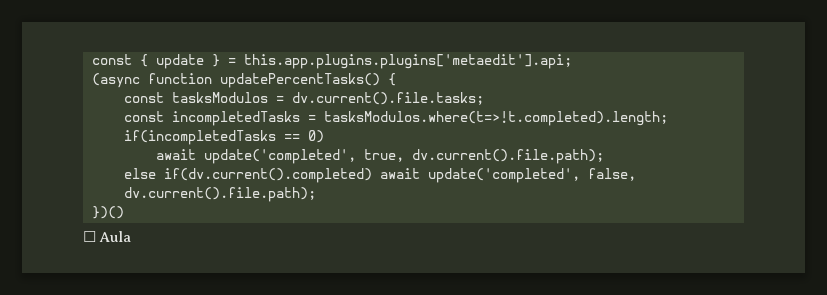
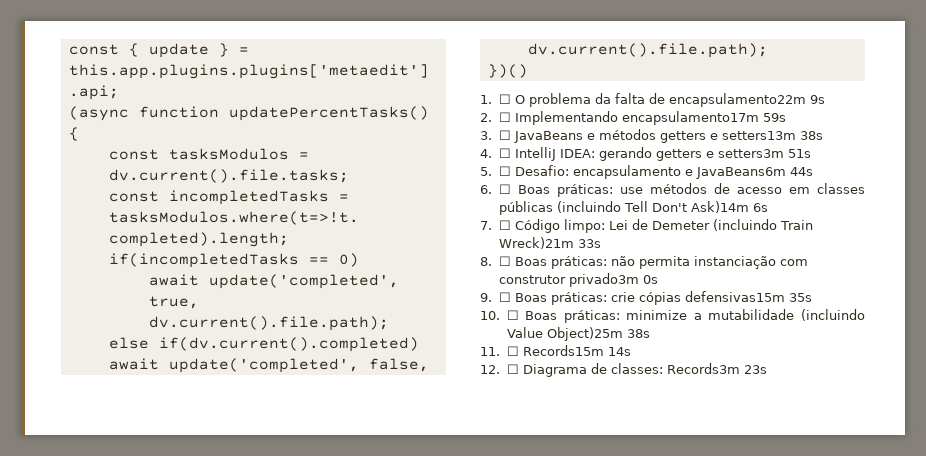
- ☐ Aula
+ 1. ☐ O problema da falta de encapsulamento22m 9s
+ 2. ☐ Implementando encapsulamento17m 59s
+ 3. ☐ JavaBeans e métodos getters e setters13m 38s
+ 4. ☐ IntelliJ IDEA: gerando getters e setters3m 51s
+ 5. ☐ Desafio: encapsulamento e JavaBeans6m 44s
+ 6. ☐ Boas práticas: use métodos de acesso em classes públicas (incluindo Tell Don't Ask)14m 6s
+ 7. ☐ Código limpo: Lei de Demeter (incluindo Train Wreck)21m 33s
+ 8. ☐ Boas práticas: não permita instanciação com construtor privado3m 0s
+ 9. ☐ Boas práticas: crie cópias defensivas15m 35s
+ 10. ☐ Boas práticas: minimize a mutabilidade (incluindo Value Object)25m 38s
+ 11. ☐ Records15m 14s
+ 12. ☐ Diagrama de classes: Records3m 23s

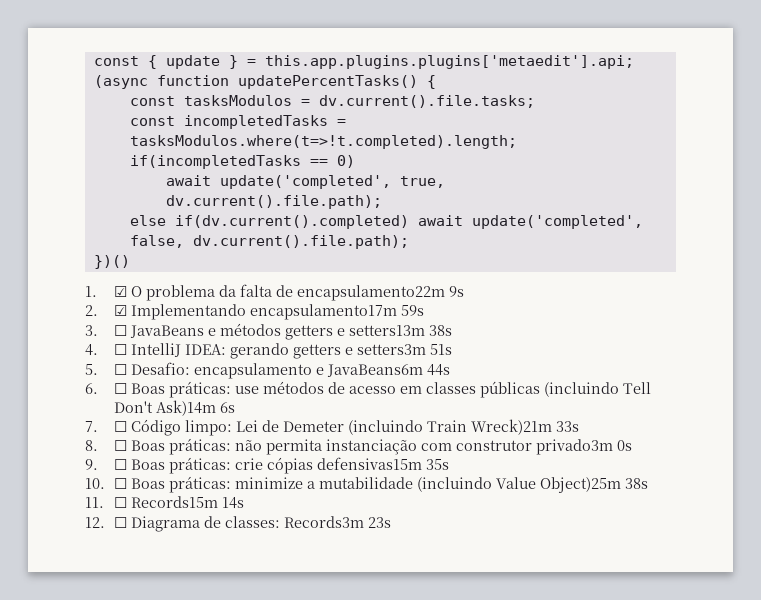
- 1. ☐ O problema da falta de encapsulamento22m 9s
+ 1. ☑ O problema da falta de encapsulamento22m 9s
- 2. ☐ Implementando encapsulamento17m 59s
+ 2. ☑ Implementando encapsulamento17m 59s

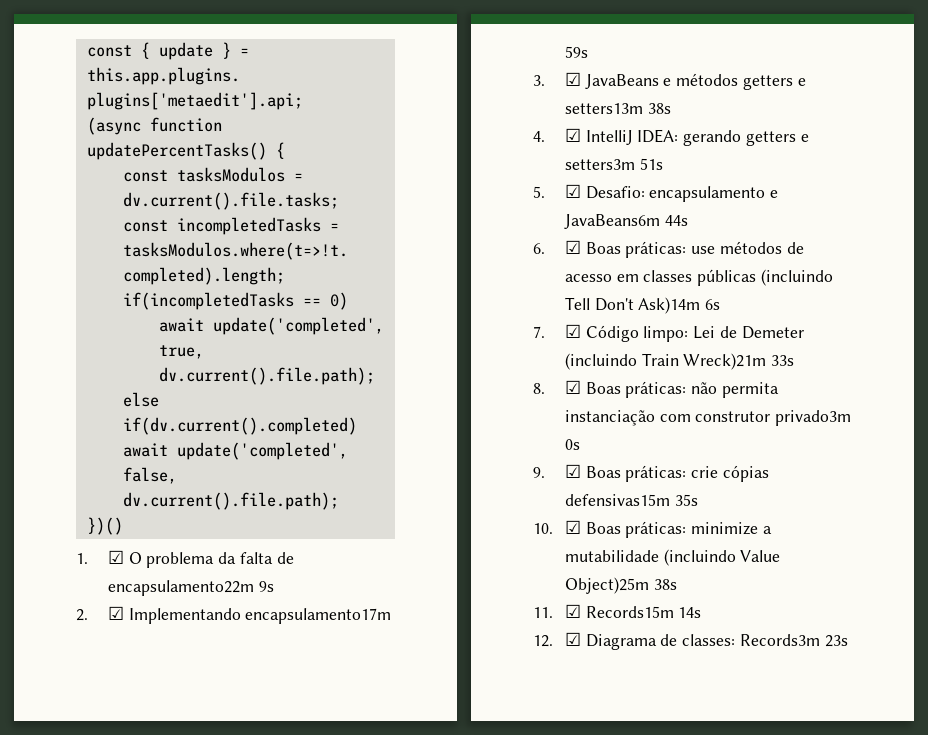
- 3. ☐ JavaBeans e métodos getters e setters13m 38s
+ 3. ☑ JavaBeans e métodos getters e setters13m 38s
- 4. ☐ IntelliJ IDEA: gerando getters e setters3m 51s
+ 4. ☑ IntelliJ IDEA: gerando getters e setters3m 51s
- 5. ☐ Desafio: encapsulamento e JavaBeans6m 44s
+ 5. ☑ Desafio: encapsulamento e JavaBeans6m 44s
- 6. ☐ Boas práticas: use métodos de acesso em classes públicas (incluindo Tell Don't Ask)14m 6s
+ 6. ☑ Boas práticas: use métodos de acesso em classes públicas (incluindo Tell Don't Ask)14m 6s
- 7. ☐ Código limpo: Lei de Demeter (incluindo Train Wreck)21m 33s
+ 7. ☑ Código limpo: Lei de Demeter (incluindo Train Wreck)21m 33s
- 8. ☐ Boas práticas: não permita instanciação com construtor privado3m 0s
+ 8. ☑ Boas práticas: não permita instanciação com construtor privado3m 0s
- 9. ☐ Boas práticas: crie cópias defensivas15m 35s
+ 9. ☑ Boas práticas: crie cópias defensivas15m 35s
- 10. ☐ Boas práticas: minimize a mutabilidade (incluindo Value Object)25m 38s
+ 10. ☑ Boas práticas: minimize a mutabilidade (incluindo Value Object)25m 38s
- 11. ☐ Records15m 14s
+ 11. ☑ Records15m 14s
- 12. ☐ Diagrama de classes: Records3m 23s
+ 12. ☑ Diagrama de classes: Records3m 23s

